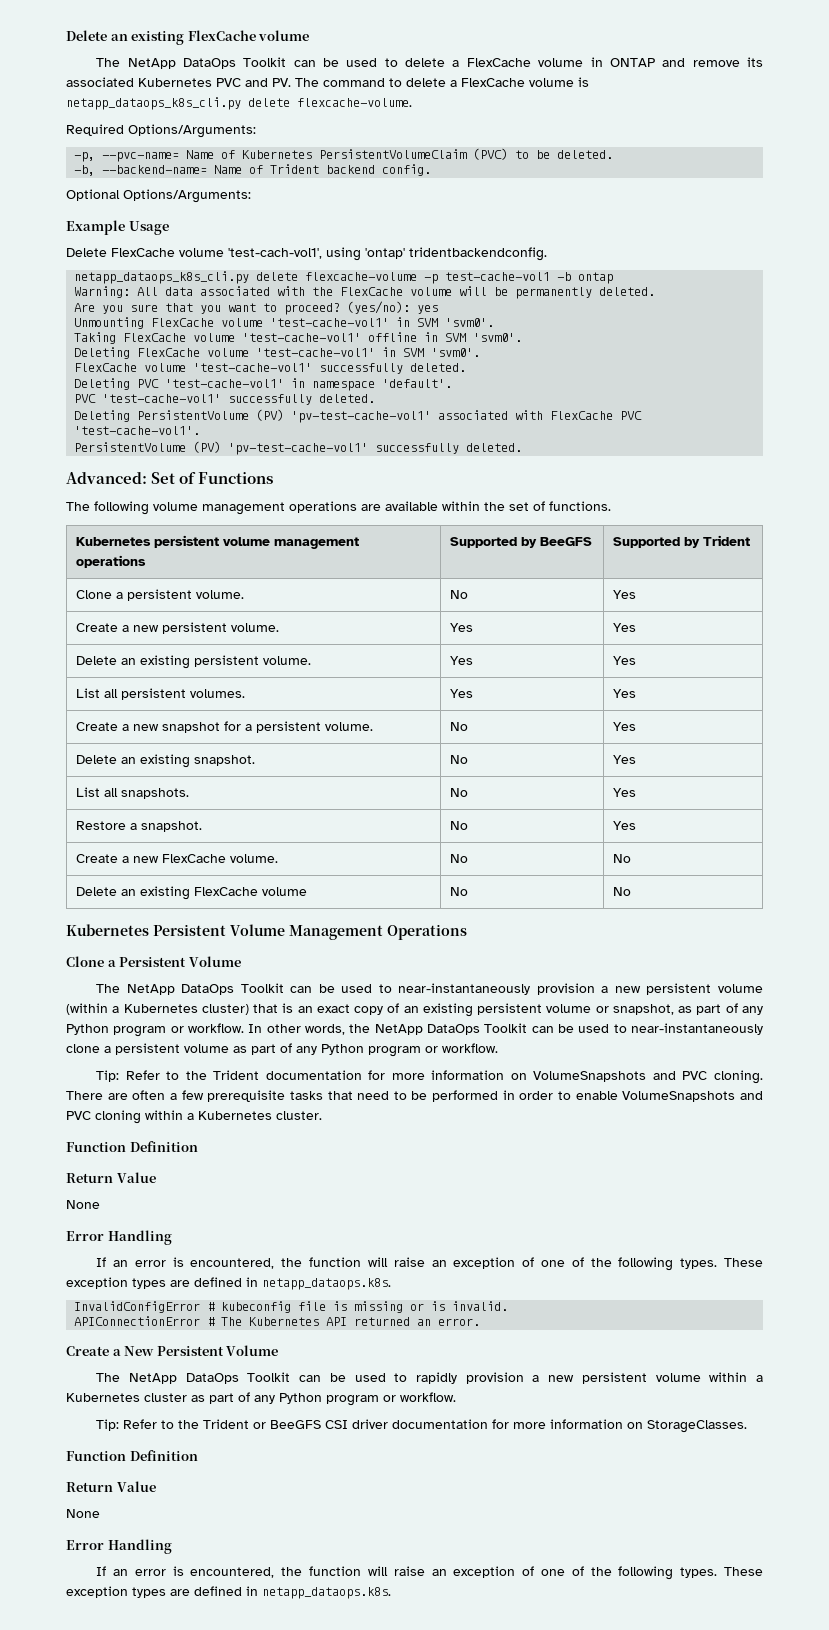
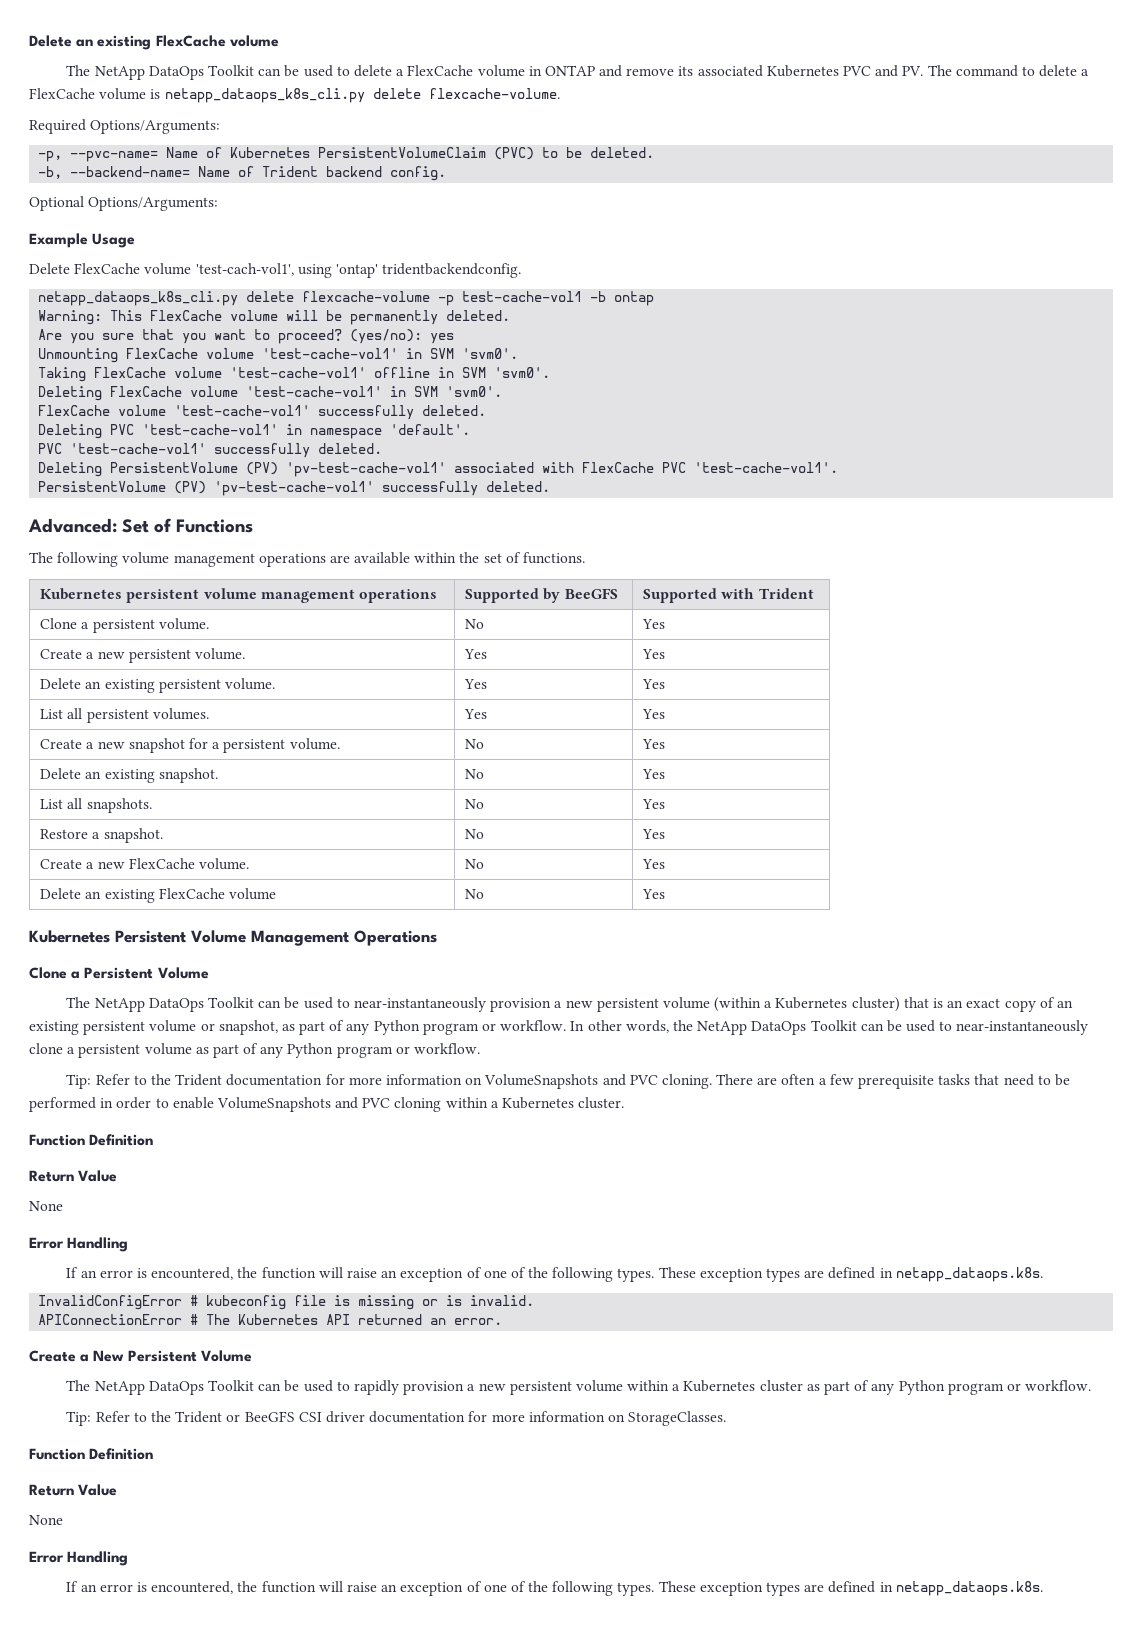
- Warning: All data associated with the FlexCache volume will be permanently deleted.
+ Warning: This FlexCache volume will be permanently deleted.
- Kubernetes persistent volume management operations | Supported by BeeGFS | Supported by Trident
+ Kubernetes persistent volume management operations | Supported by BeeGFS | Supported with Trident
- Create a new FlexCache volume. | No | No
+ Create a new FlexCache volume. | No | Yes
- Delete an existing FlexCache volume | No | No
+ Delete an existing FlexCache volume | No | Yes

